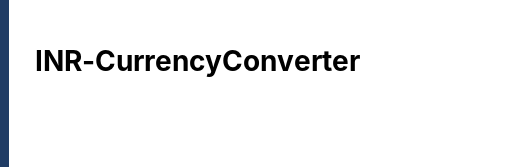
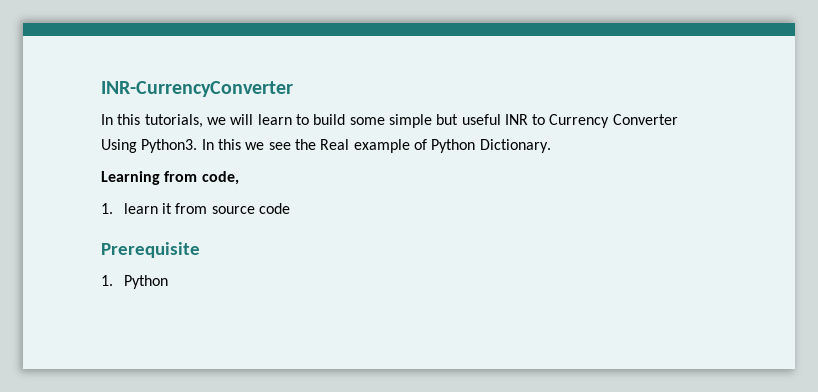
+ In this tutorials, we will learn to build some simple but useful INR to Currency Converter Using Python3. In this we see the Real example of Python Dictionary.
+ Learning from code,
+ 1. learn it from source code
+ Prerequisite
+ 1. Python

